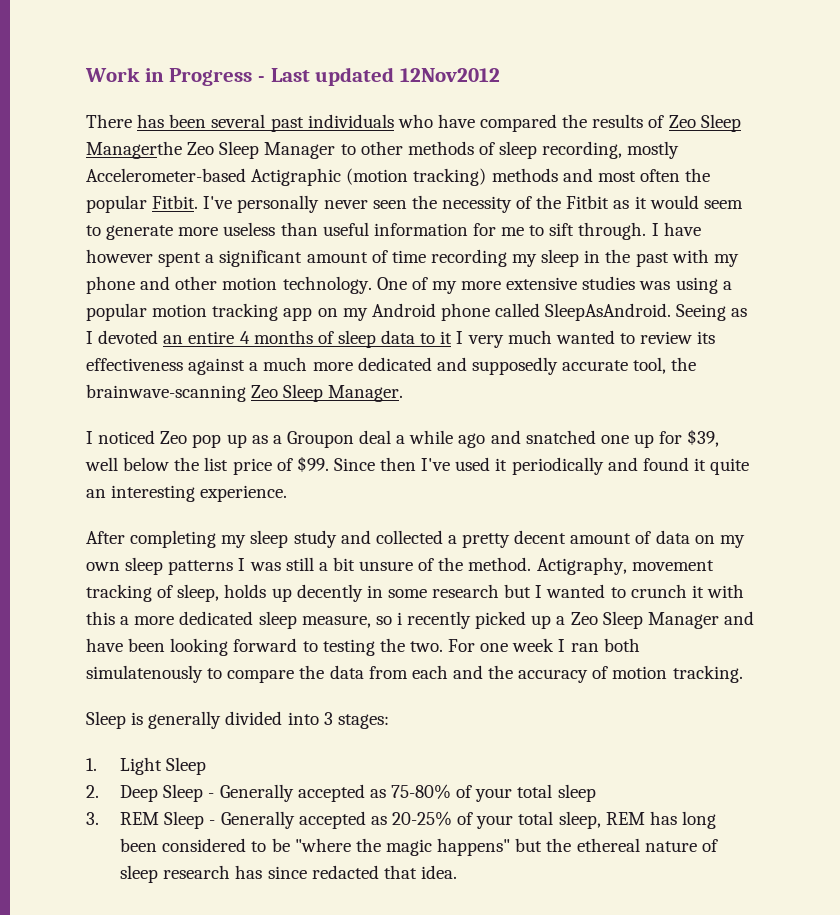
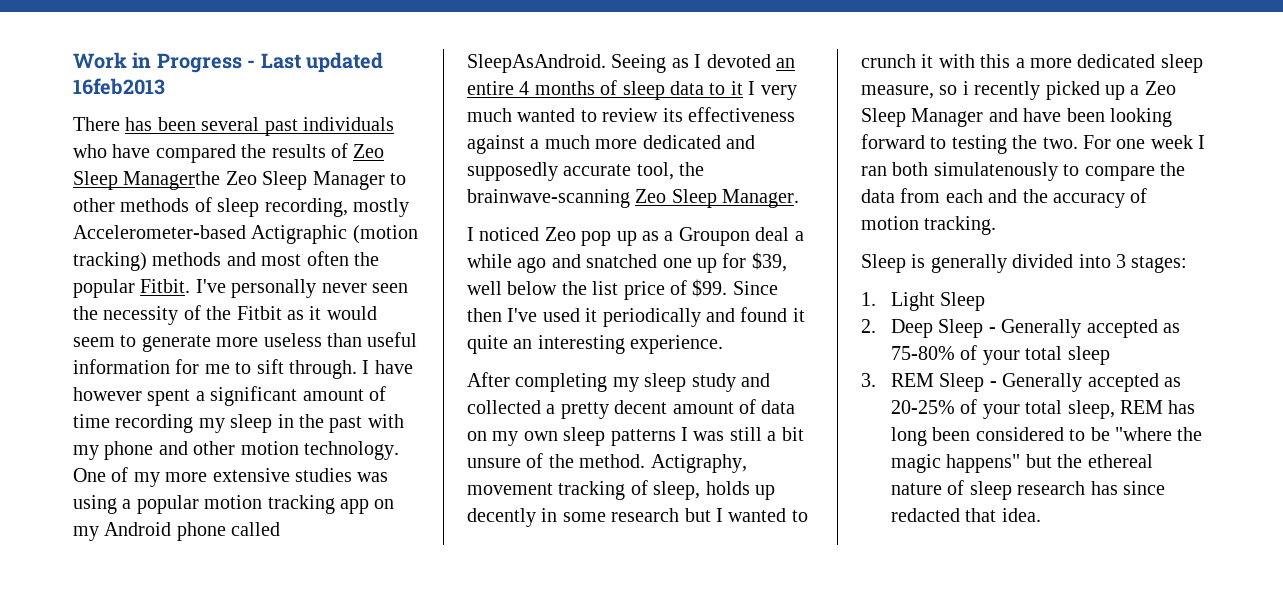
- Work in Progress - Last updated 12Nov2012
+ Work in Progress - Last updated 16feb2013

